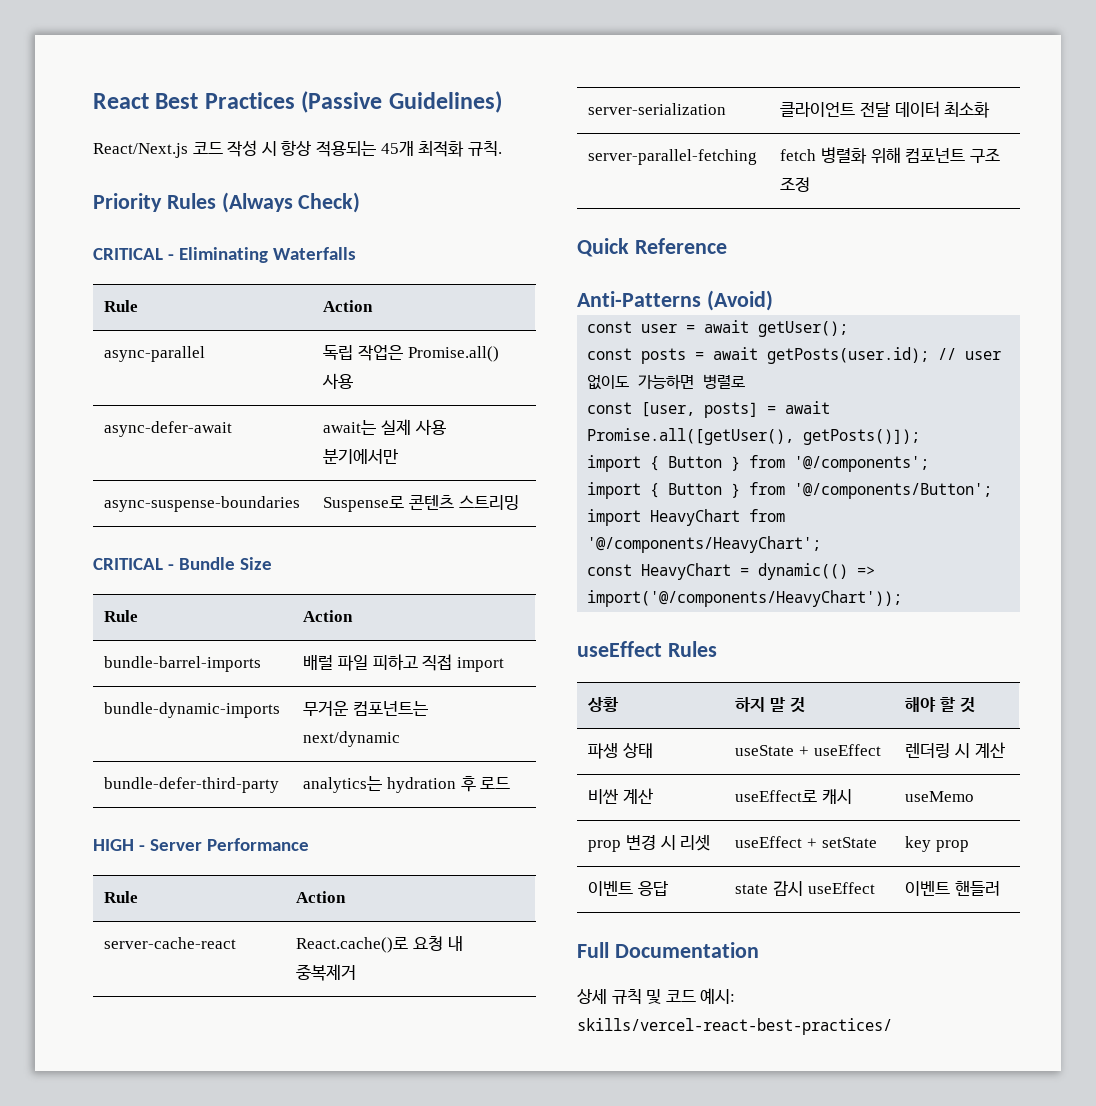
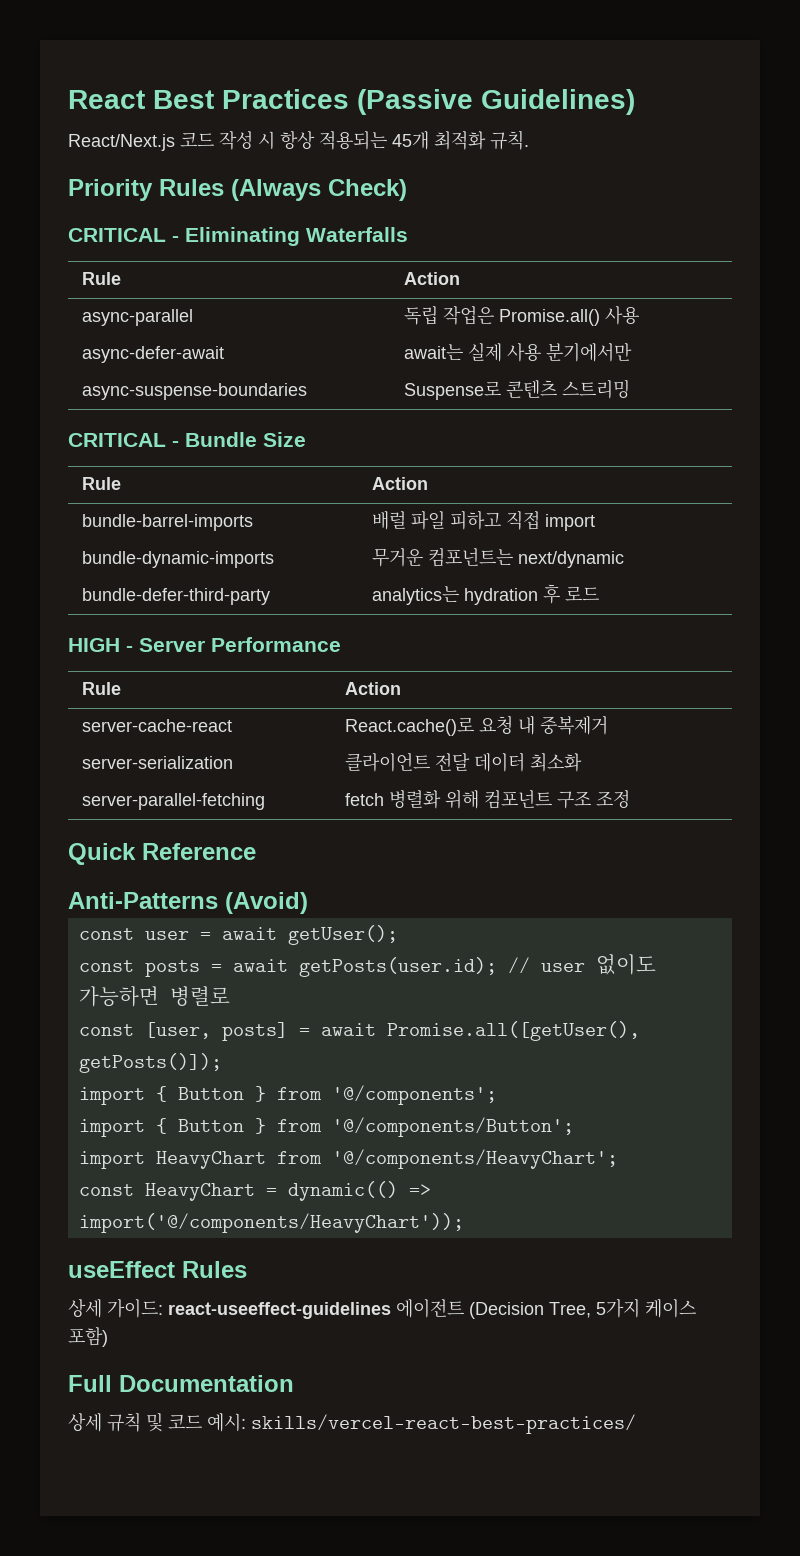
- 상황 | 하지 말 것 | 해야 할 것
- 파생 상태 | useState + useEffect | 렌더링 시 계산
- 비싼 계산 | useEffect로 캐시 | useMemo
- prop 변경 시 리셋 | useEffect + setState | key prop
- 이벤트 응답 | state 감시 useEffect | 이벤트 핸들러
+ 상세 가이드: react-useeffect-guidelines 에이전트 (Decision Tree, 5가지 케이스 포함)

